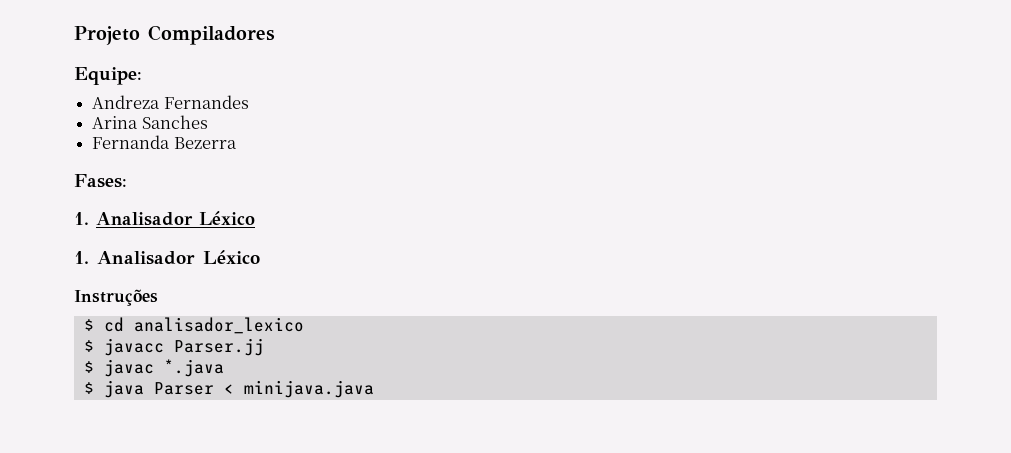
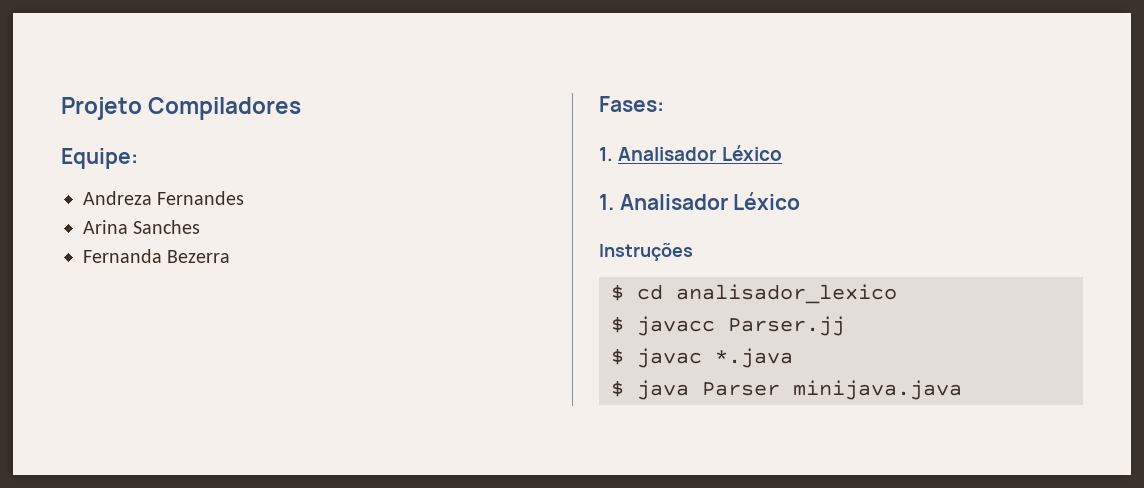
- $ java Parser < minijava.java
+ $ java Parser minijava.java

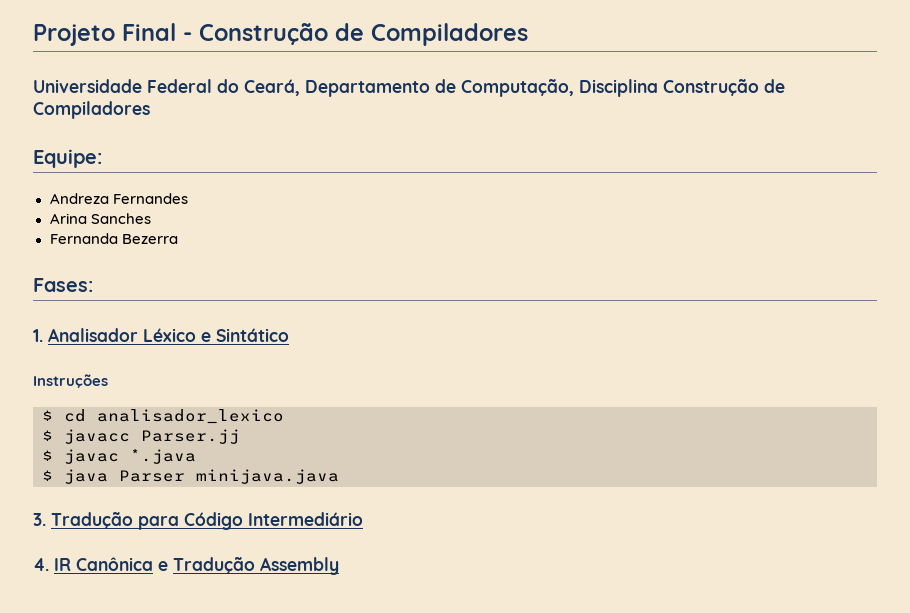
- Projeto Compiladores
+ Projeto Final - Construção de Compiladores
+ Universidade Federal do Ceará, Departamento de Computação, Disciplina Construção de Compiladores
  Fases:
- 1. Analisador Léxico
- 1. Analisador Léxico
+ 1. Analisador Léxico e Sintático
+ 3. Tradução para Código Intermediário
+ 4. IR Canônica e Tradução Assembly

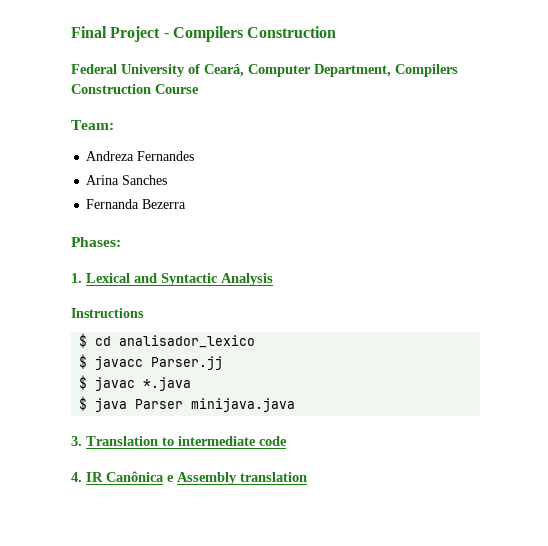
- Projeto Final - Construção de Compiladores
- Universidade Federal do Ceará, Departamento de Computação, Disciplina Construção de Compiladores
- Equipe:
+ Final Project - Compilers Construction
+ Federal University of Ceará, Computer Department, Compilers Construction Course
+ Team:
- Fases:
+ Phases:
- 1. Analisador Léxico e Sintático
- Instruções
+ 1. Lexical and Syntactic Analysis
+ Instructions
- 3. Tradução para Código Intermediário
+ 3. Translation to intermediate code
- 4. IR Canônica e Tradução Assembly
+ 4. IR Canônica e Assembly translation

